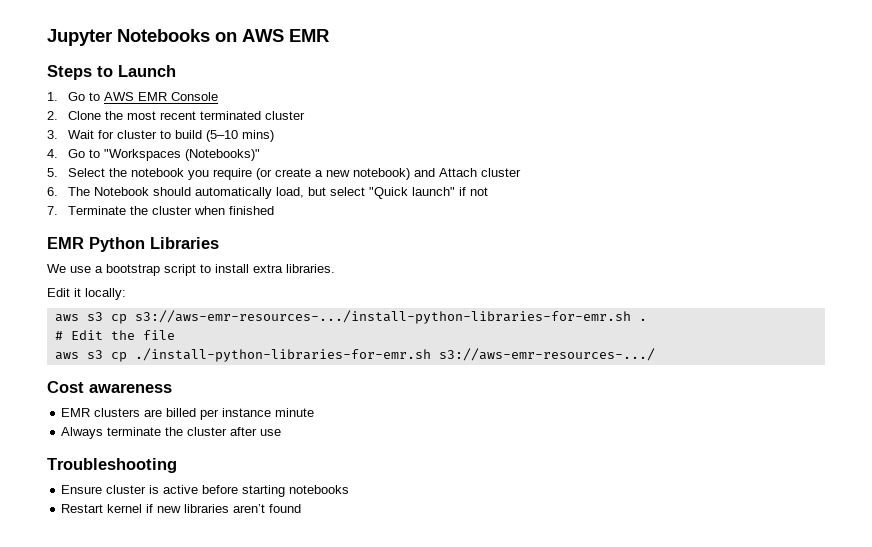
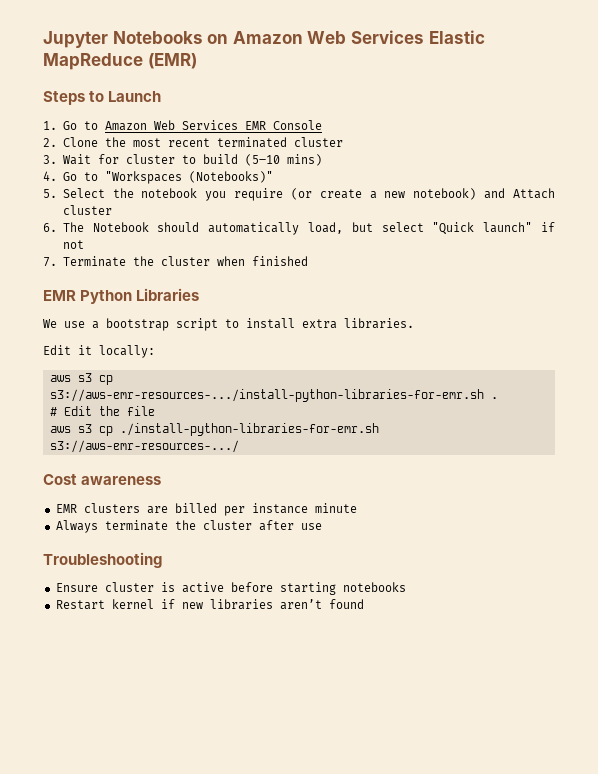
- Jupyter Notebooks on AWS EMR
+ Jupyter Notebooks on Amazon Web Services Elastic MapReduce (EMR)
- 1. Go to AWS EMR Console
+ 1. Go to Amazon Web Services EMR Console

